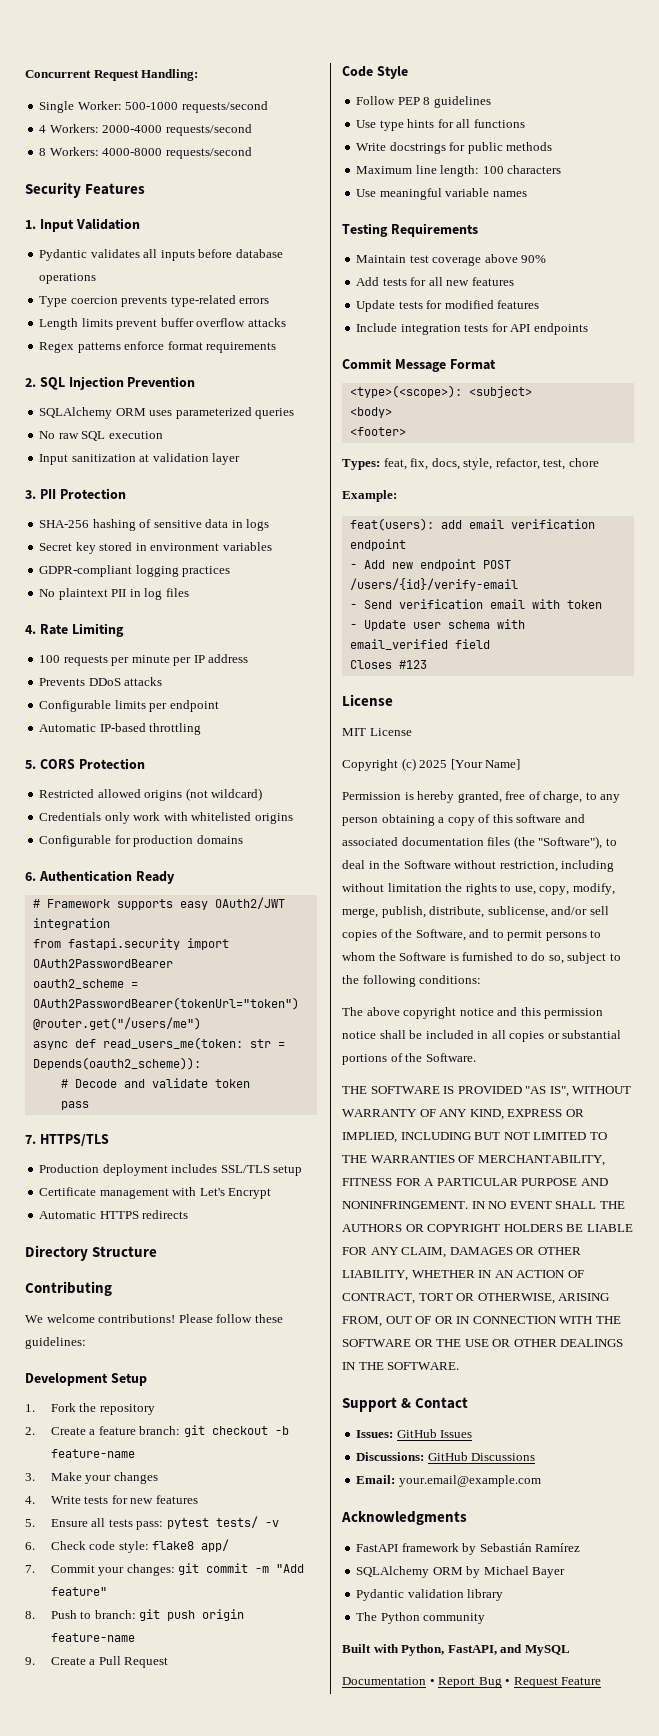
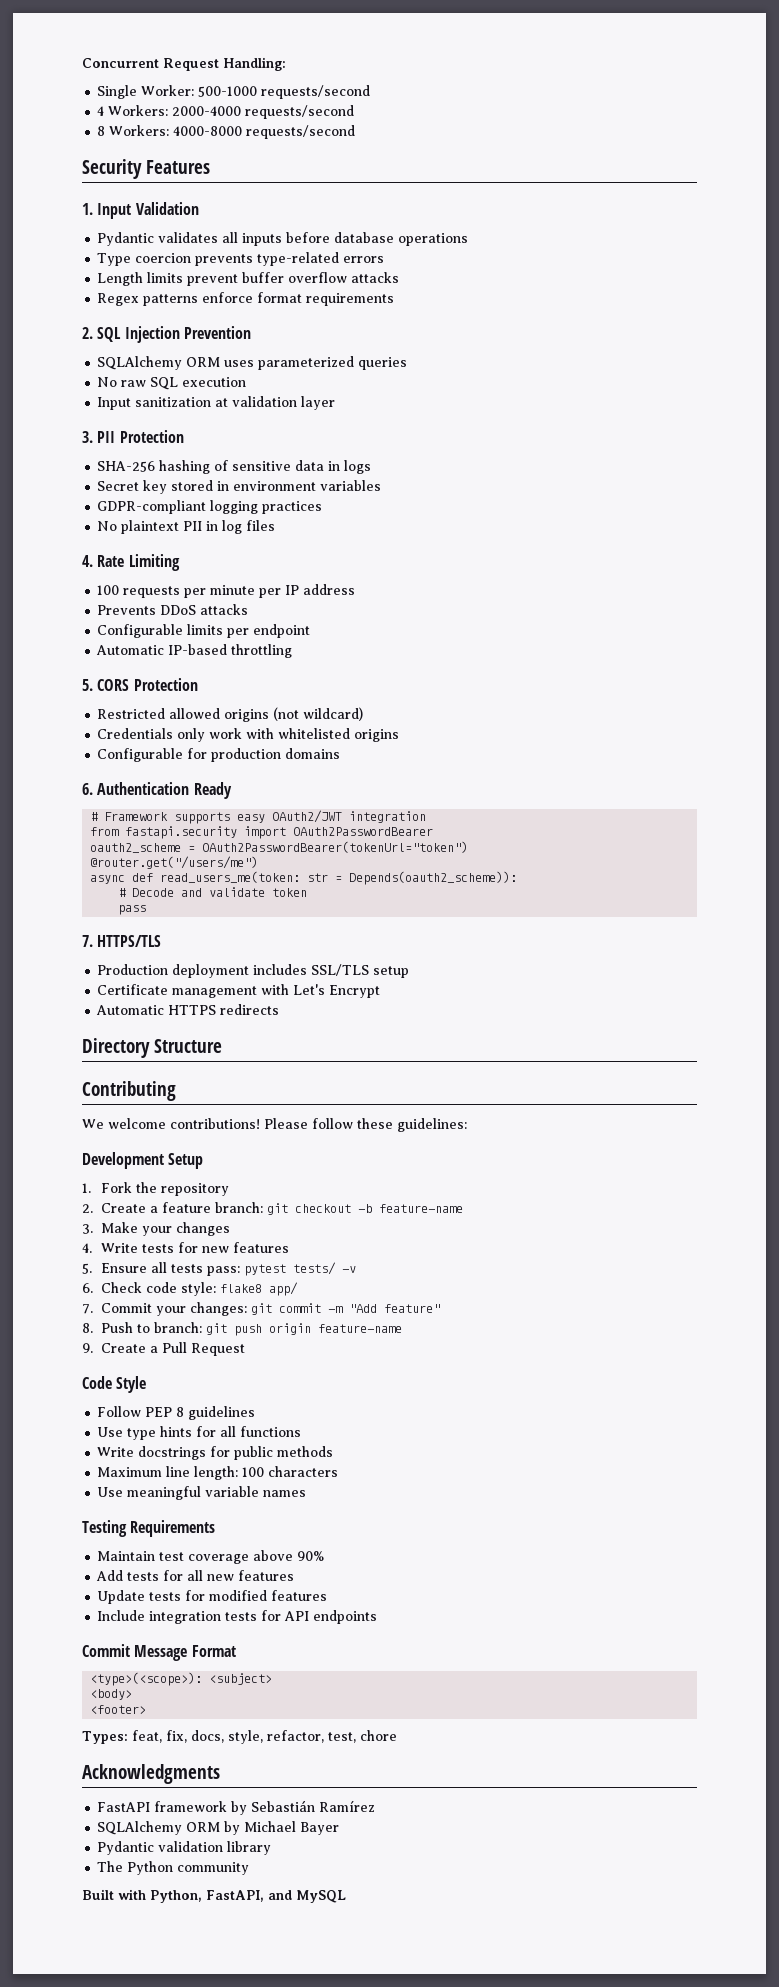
- Example:
- feat(users): add email verification endpoint
- - Add new endpoint POST /users/{id}/verify-email
- - Send verification email with token
- - Update user schema with email_verified field
- Closes #123
- License
- MIT License
- Copyright (c) 2025 [Your Name]
- Permission is hereby granted, free of charge, to any person obtaining a copy of this software and associated documentation files (the "Software"), to deal in the Software without restriction, including without limitation the rights to use, copy, modify, merge, publish, distribute, sublicense, and/or sell copies of the Software, and to permit persons to whom the Software is furnished to do so, subject to the following conditions:
- The above copyright notice and this permission notice shall be included in all copies or substantial portions of the Software.
- THE SOFTWARE IS PROVIDED "AS IS", WITHOUT WARRANTY OF ANY KIND, EXPRESS OR IMPLIED, INCLUDING BUT NOT LIMITED TO THE WARRANTIES OF MERCHANTABILITY, FITNESS FOR A PARTICULAR PURPOSE AND NONINFRINGEMENT. IN NO EVENT SHALL THE AUTHORS OR COPYRIGHT HOLDERS BE LIABLE FOR ANY CLAIM, DAMAGES OR OTHER LIABILITY, WHETHER IN AN ACTION OF CONTRACT, TORT OR OTHERWISE, ARISING FROM, OUT OF OR IN CONNECTION WITH THE SOFTWARE OR THE USE OR OTHER DEALINGS IN THE SOFTWARE.
- Support & Contact
- Issues: GitHub Issues
- Discussions: GitHub Discussions
- Email: your.email@example.com
- Documentation • Report Bug • Request Feature

